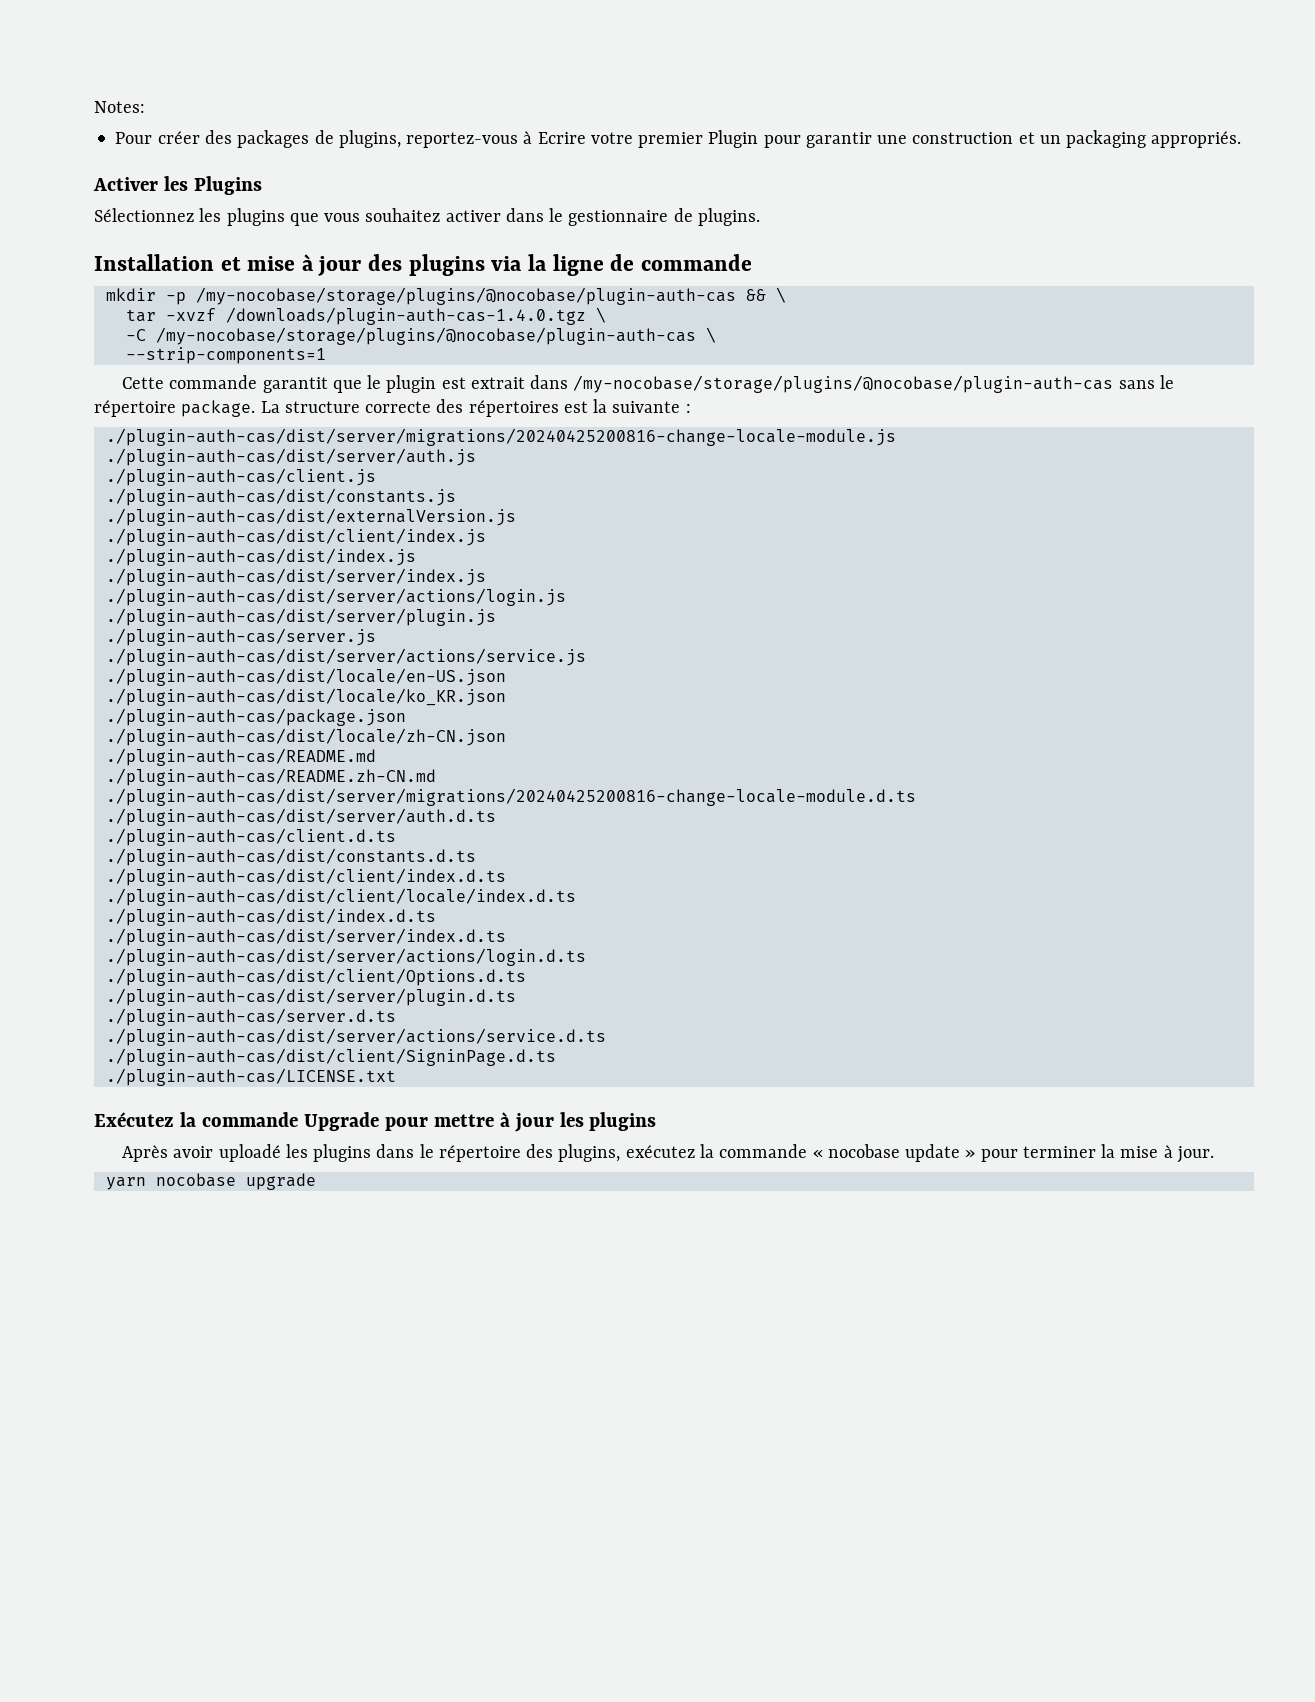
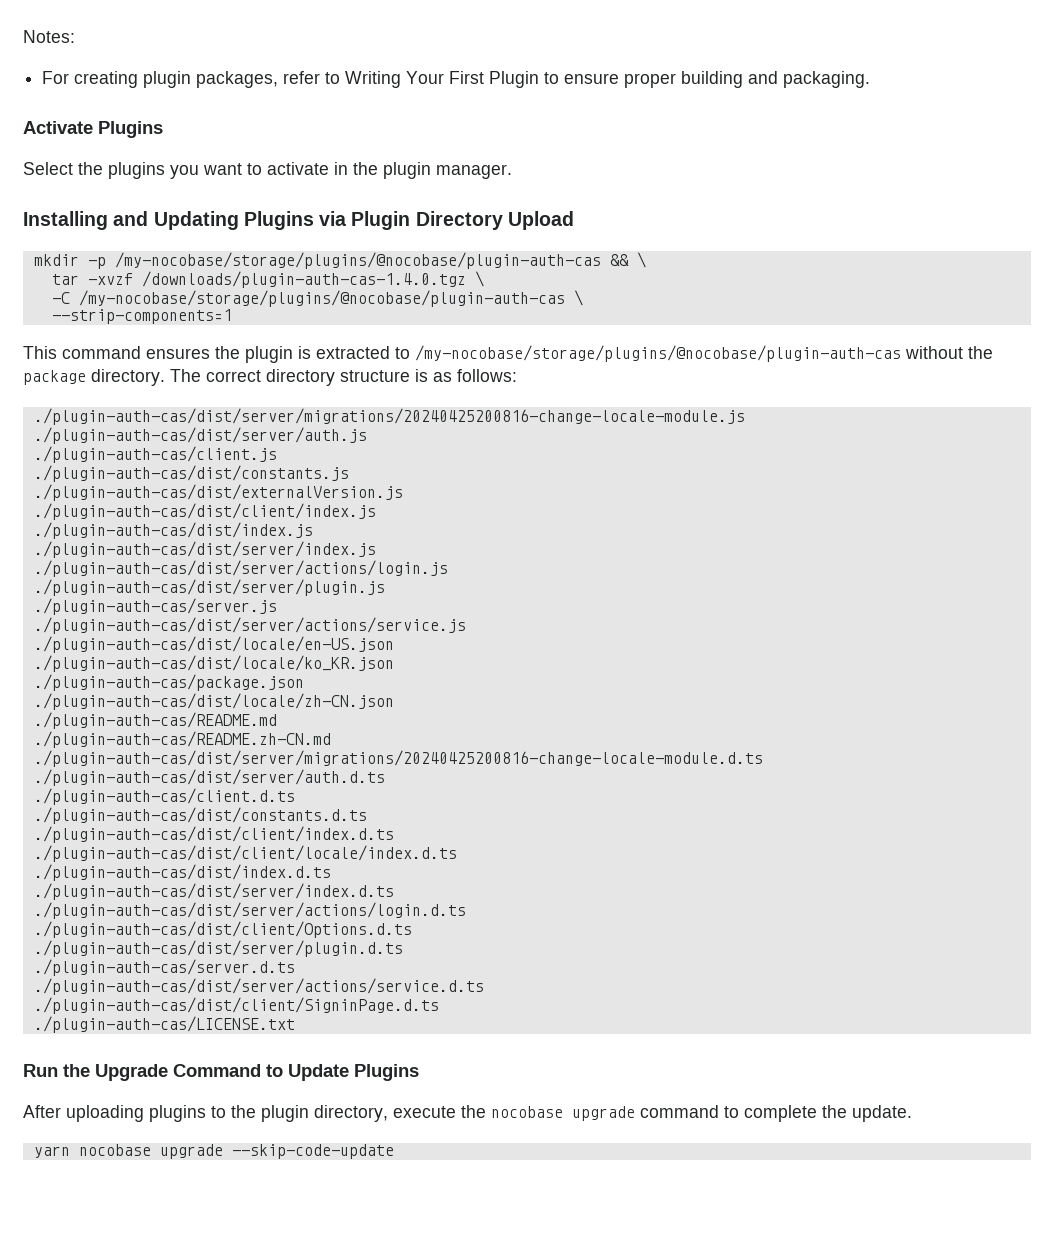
- Pour créer des packages de plugins, reportez-vous à Ecrire votre premier Plugin pour garantir une construction et un packaging appropriés.
- Activer les Plugins
- Sélectionnez les plugins que vous souhaitez activer dans le gestionnaire de plugins.
- Installation et mise à jour des plugins via la ligne de commande
+ For creating plugin packages, refer to Writing Your First Plugin to ensure proper building and packaging.
+ Activate Plugins
+ Select the plugins you want to activate in the plugin manager.
+ Installing and Updating Plugins via Plugin Directory Upload
- Cette commande garantit que le plugin est extrait dans /my-nocobase/storage/plugins/@nocobase/plugin-auth-cas sans le répertoire package. La structure correcte des répertoires est la suivante :
+ This command ensures the plugin is extracted to /my-nocobase/storage/plugins/@nocobase/plugin-auth-cas without the package directory. The correct directory structure is as follows:
- Exécutez la commande Upgrade pour mettre à jour les plugins
- Après avoir uploadé les plugins dans le répertoire des plugins, exécutez la commande « nocobase update » pour terminer la mise à jour.
+ Run the Upgrade Command to Update Plugins
+ After uploading plugins to the plugin directory, execute the nocobase upgrade command to complete the update.
- yarn nocobase upgrade
+ yarn nocobase upgrade --skip-code-update

